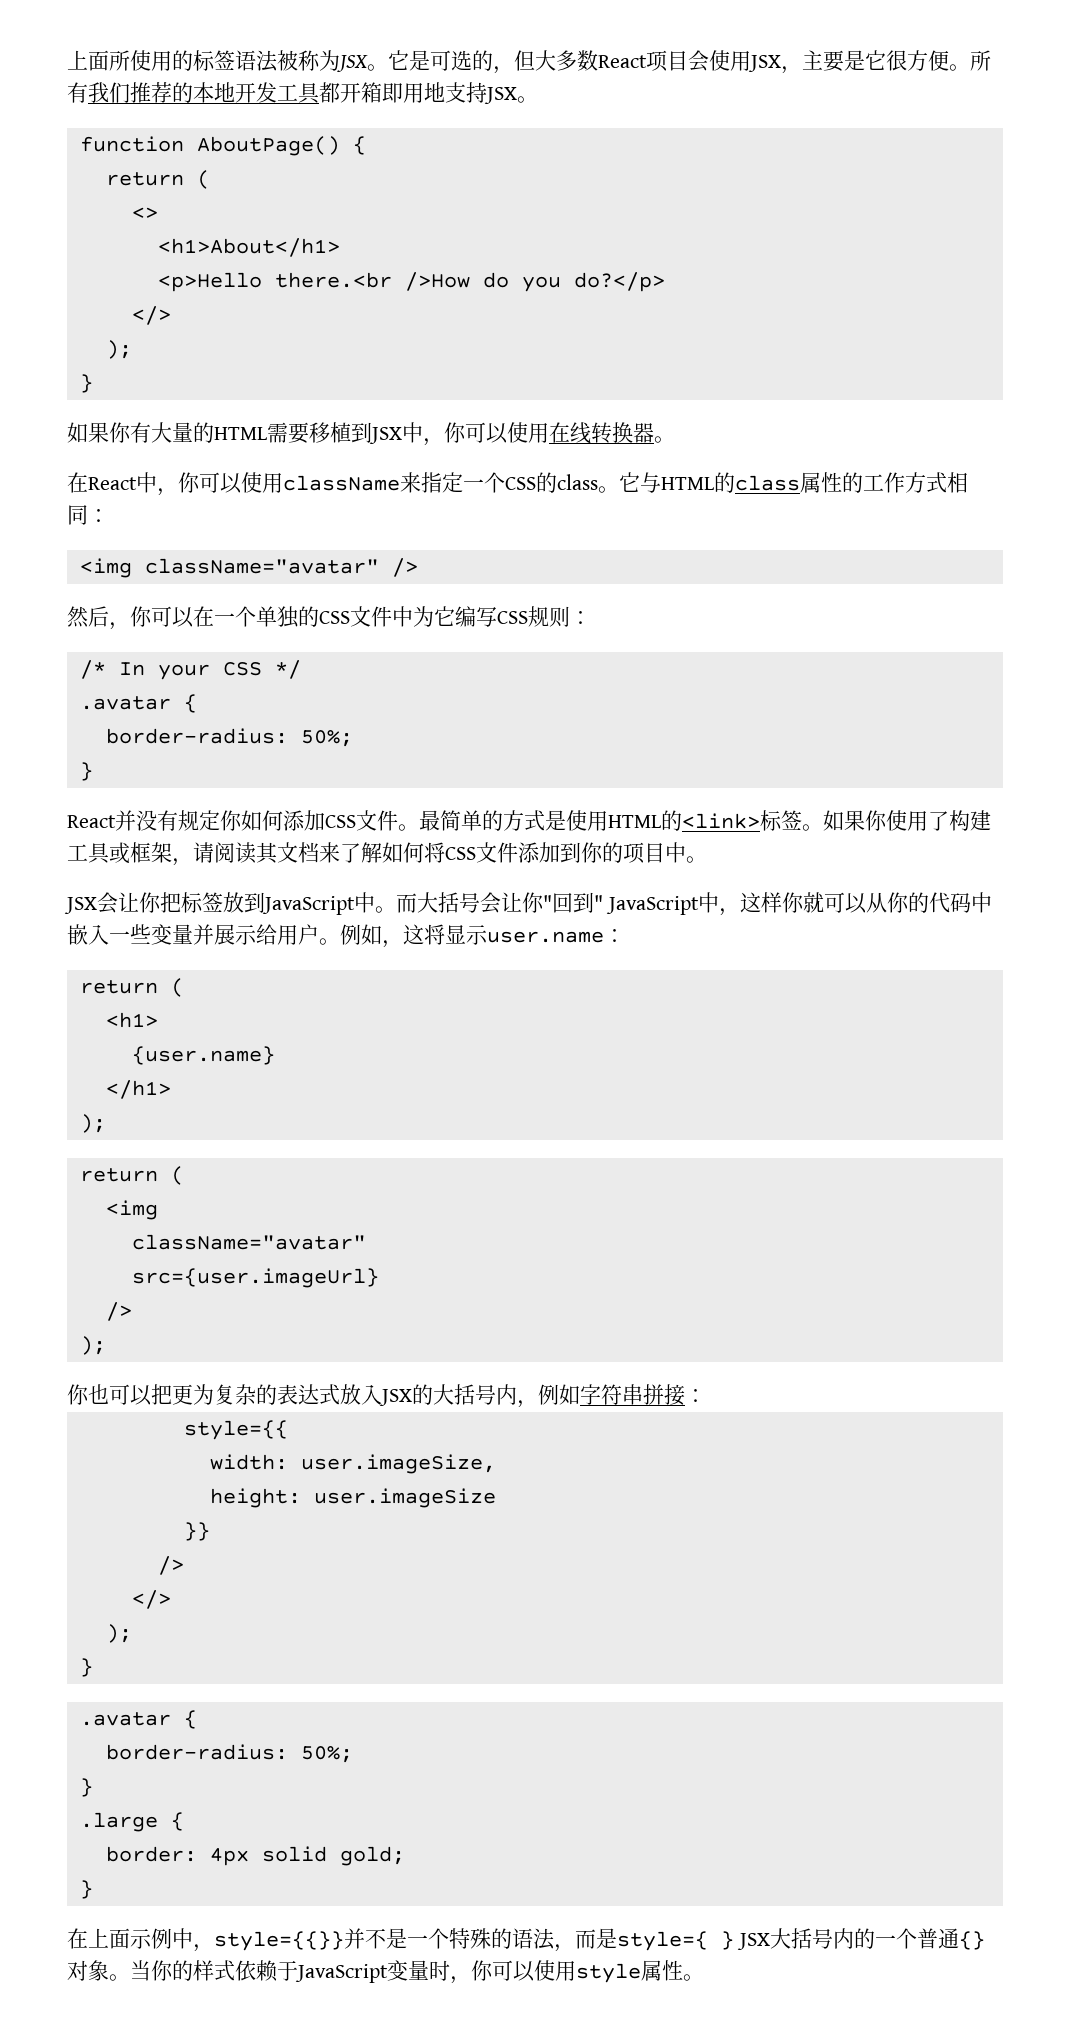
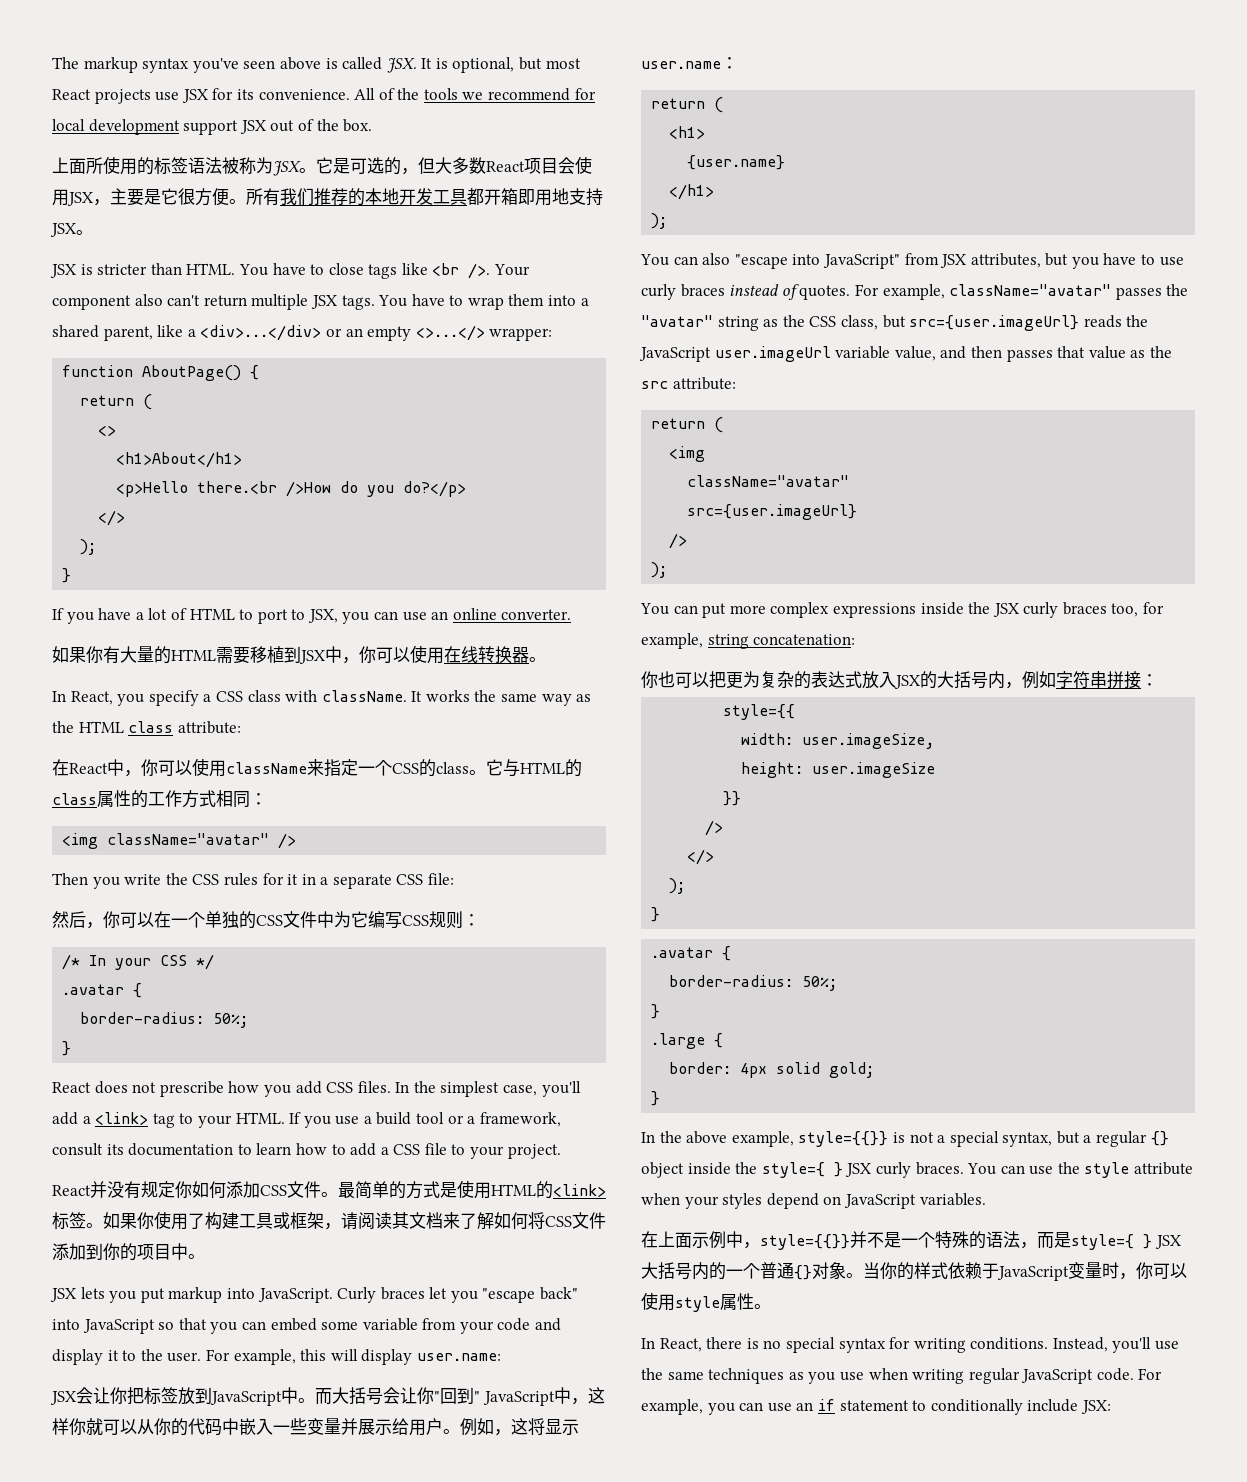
+ The markup syntax you've seen above is called JSX. It is optional, but most React projects use JSX for its convenience. All of the tools we recommend for local development support JSX out of the box.
+ JSX is stricter than HTML. You have to close tags like <br />. Your component also can't return multiple JSX tags. You have to wrap them into a shared parent, like a <div>...</div> or an empty <>...</> wrapper:
+ If you have a lot of HTML to port to JSX, you can use an online converter.
+ In React, you specify a CSS class with className. It works the same way as the HTML class attribute:
+ Then you write the CSS rules for it in a separate CSS file:
+ React does not prescribe how you add CSS files. In the simplest case, you'll add a <link> tag to your HTML. If you use a build tool or a framework, consult its documentation to learn how to add a CSS file to your project.
+ JSX lets you put markup into JavaScript. Curly braces let you "escape back" into JavaScript so that you can embed some variable from your code and display it to the user. For example, this will display user.name:
+ You can also "escape into JavaScript" from JSX attributes, but you have to use curly braces instead of quotes. For example, className="avatar" passes the "avatar" string as the CSS class, but src={user.imageUrl} reads the JavaScript user.imageUrl variable value, and then passes that value as the src attribute:
+ You can put more complex expressions inside the JSX curly braces too, for example, string concatenation:
+ In the above example, style={{}} is not a special syntax, but a regular {} object inside the style={ } JSX curly braces. You can use the style attribute when your styles depend on JavaScript variables.
+ In React, there is no special syntax for writing conditions. Instead, you'll use the same techniques as you use when writing regular JavaScript code. For example, you can use an if statement to conditionally include JSX:

